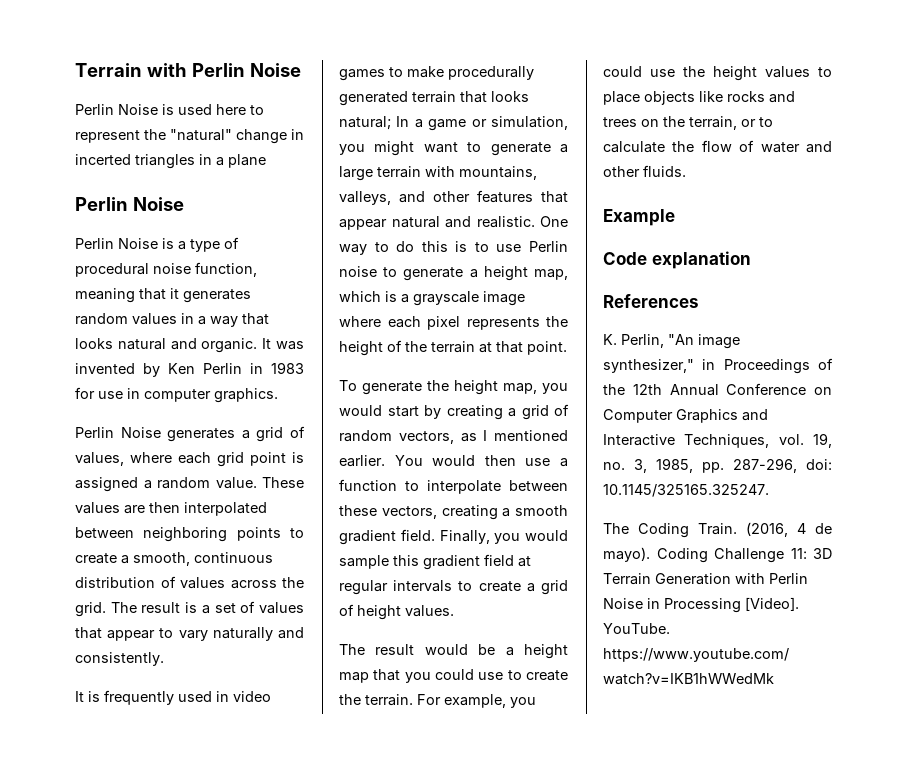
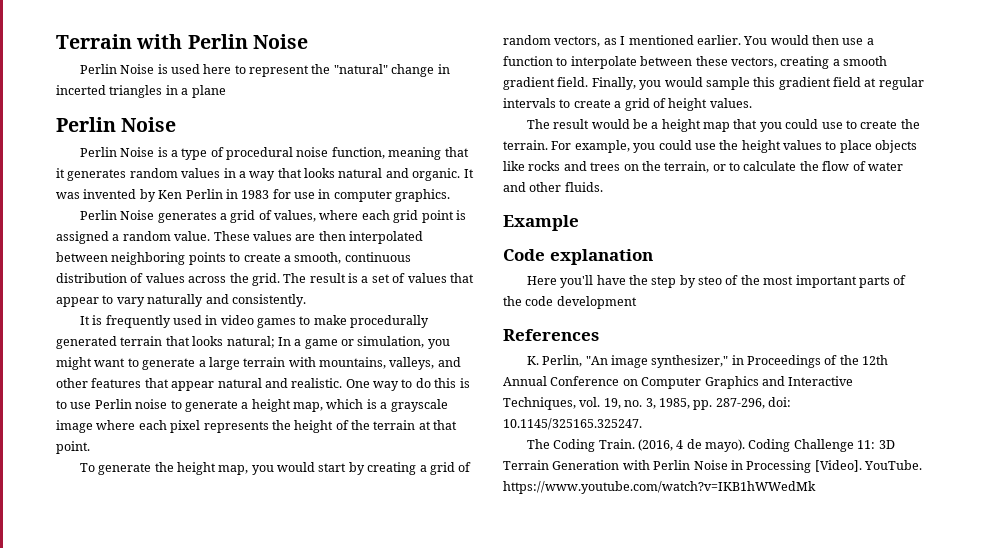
+ Here you'll have the step by steo of the most important parts of the code development

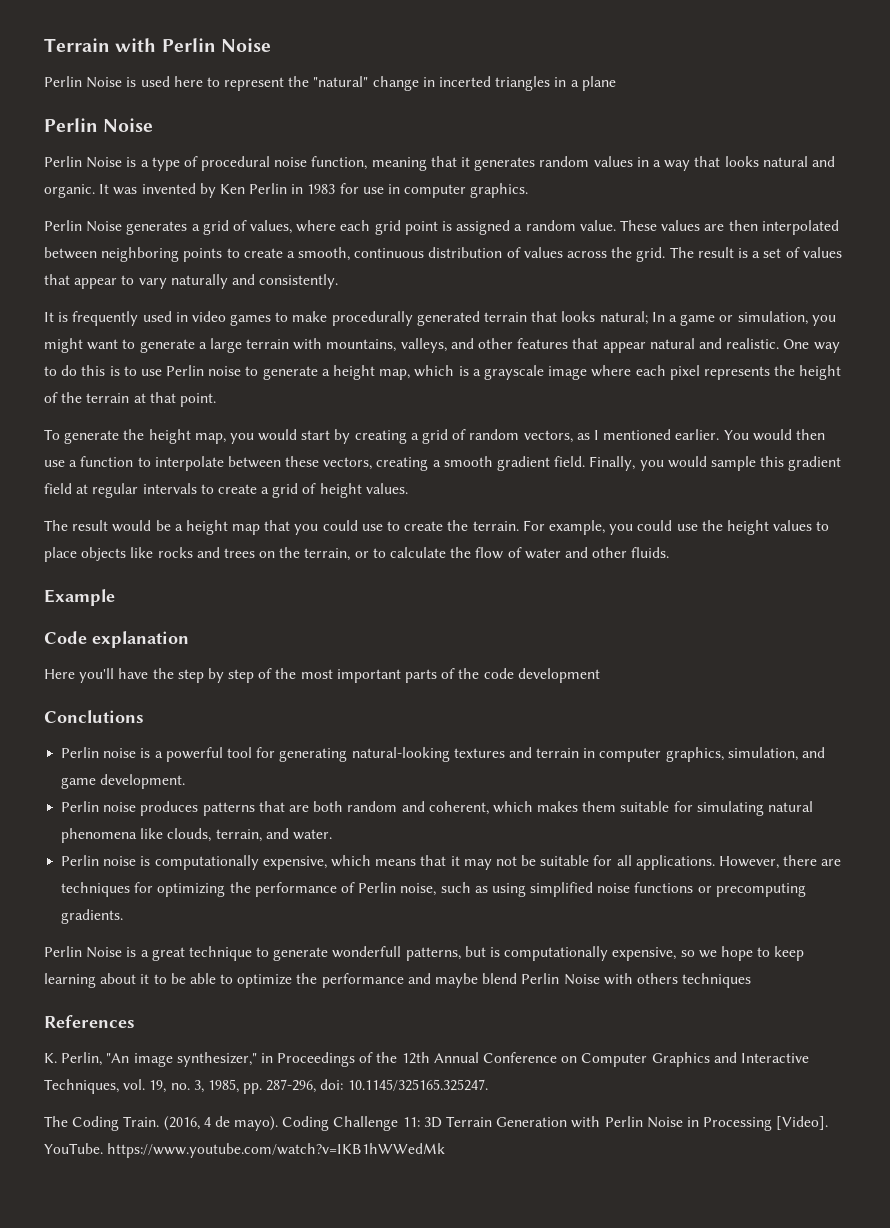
- Here you'll have the step by steo of the most important parts of the code development
+ Here you'll have the step by step of the most important parts of the code development
+ Conclutions
+ Perlin noise is a powerful tool for generating natural-looking textures and terrain in computer graphics, simulation, and game development.
+ Perlin noise produces patterns that are both random and coherent, which makes them suitable for simulating natural phenomena like clouds, terrain, and water.
+ Perlin noise is computationally expensive, which means that it may not be suitable for all applications. However, there are techniques for optimizing the performance of Perlin noise, such as using simplified noise functions or precomputing gradients.
+ Perlin Noise is a great technique to generate wonderfull patterns, but is computationally expensive, so we hope to keep learning about it to be able to optimize the performance and maybe blend Perlin Noise with others techniques

